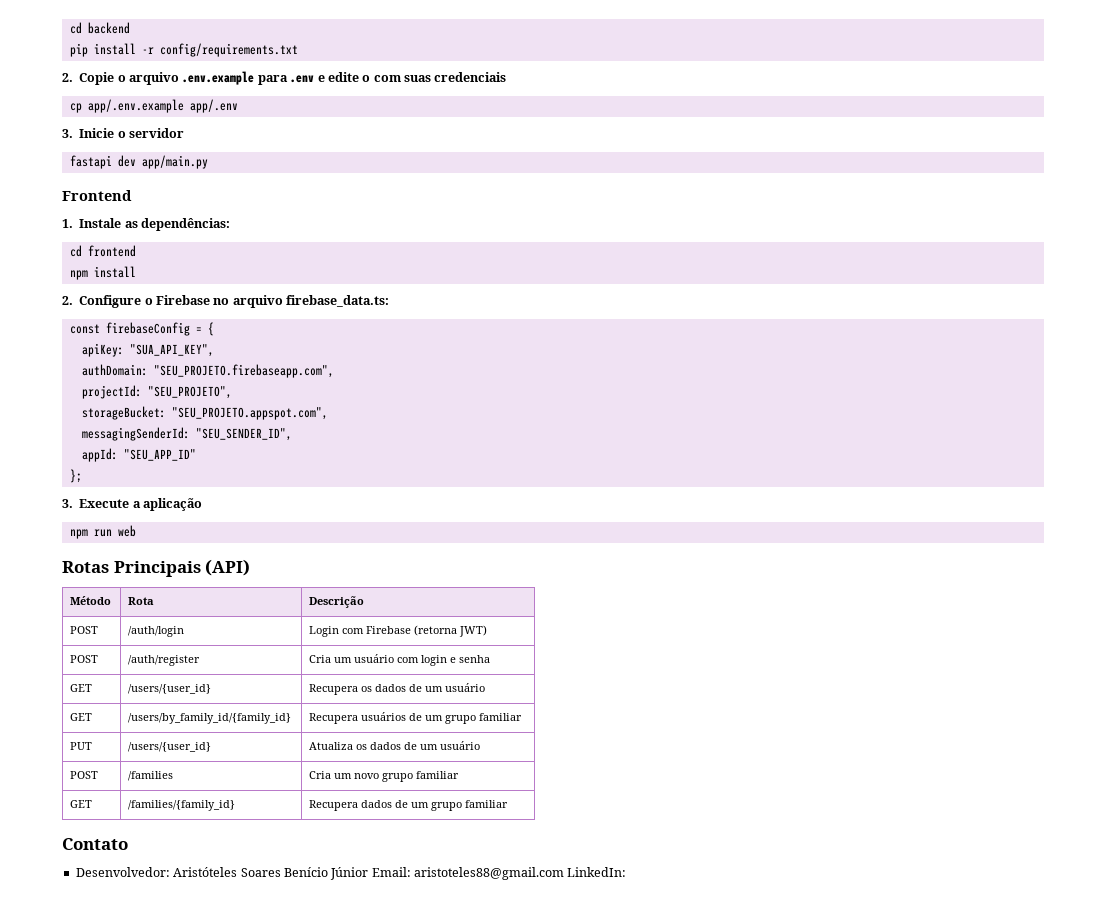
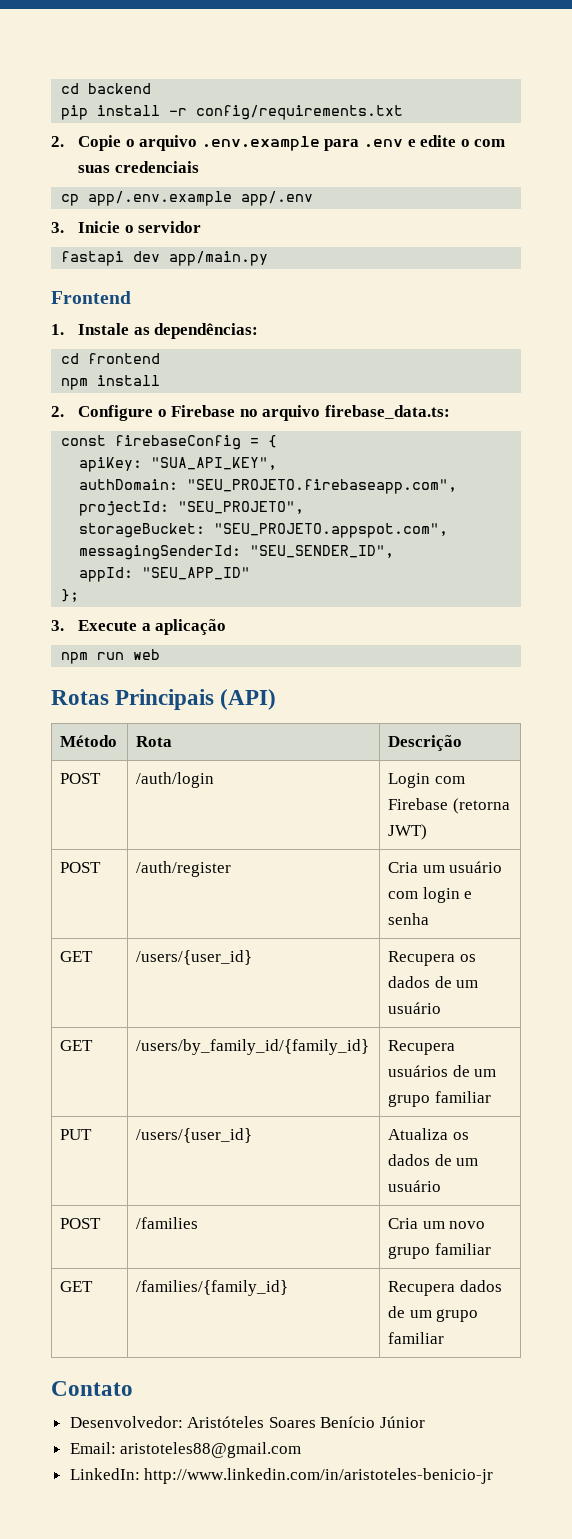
- Desenvolvedor: Aristóteles Soares Benício Júnior Email: aristoteles88@gmail.com LinkedIn:
+ Desenvolvedor: Aristóteles Soares Benício Júnior
+ Email: aristoteles88@gmail.com
+ LinkedIn: http://www.linkedin.com/in/aristoteles-benicio-jr

